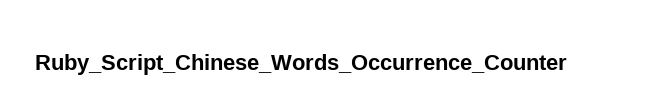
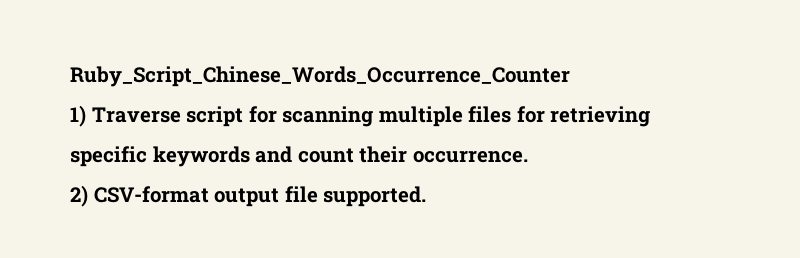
+ 1) Traverse script for scanning multiple files for retrieving
+ specific keywords and count their occurrence.
+ 2) CSV-format output file supported.

